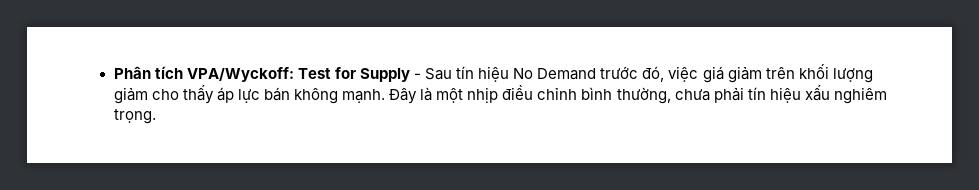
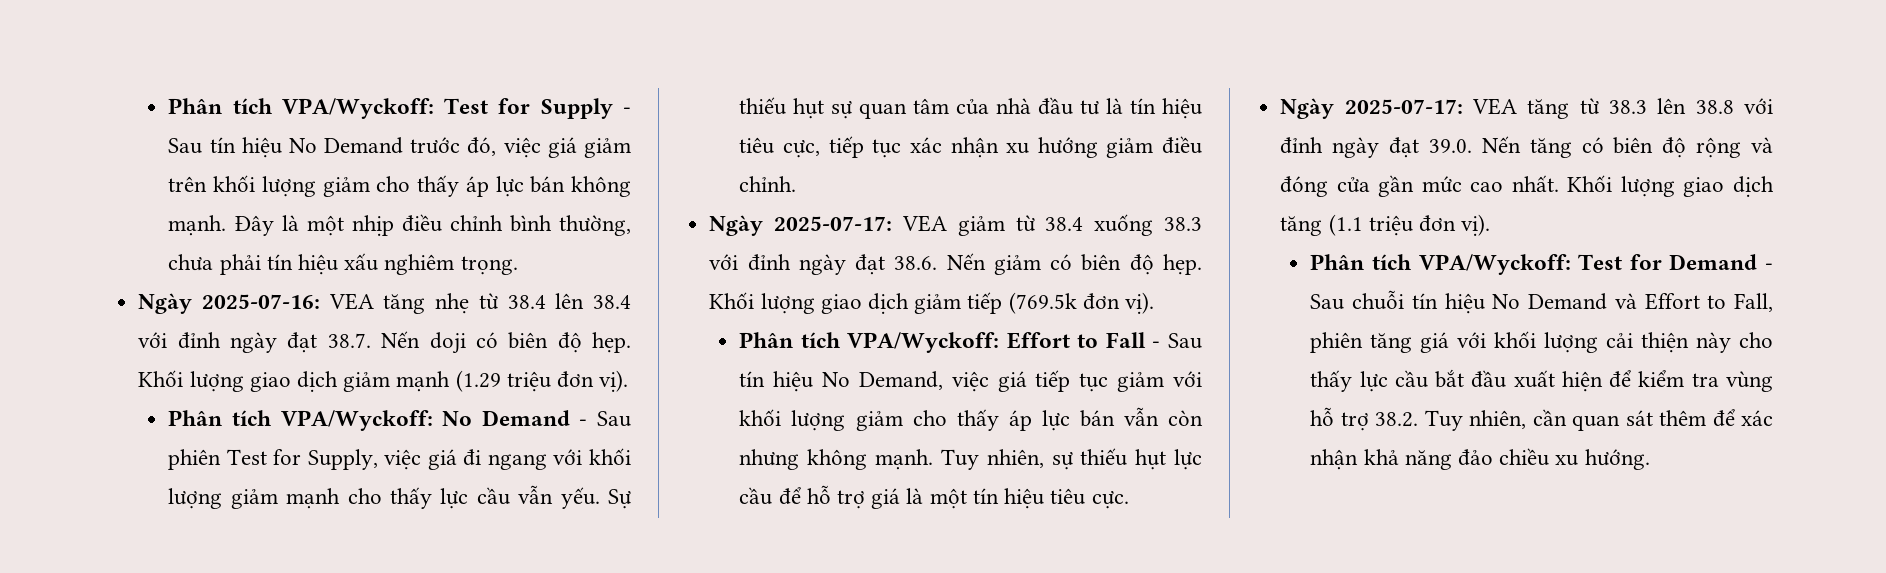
+ Ngày 2025-07-16: VEA tăng nhẹ từ 38.4 lên 38.4 với đỉnh ngày đạt 38.7. Nến doji có biên độ hẹp. Khối lượng giao dịch giảm mạnh (1.29 triệu đơn vị).
+ Phân tích VPA/Wyckoff: No Demand - Sau phiên Test for Supply, việc giá đi ngang với khối lượng giảm mạnh cho thấy lực cầu vẫn yếu. Sự thiếu hụt sự quan tâm của nhà đầu tư là tín hiệu tiêu cực, tiếp tục xác nhận xu hướng giảm điều chỉnh.
+ Ngày 2025-07-17: VEA giảm từ 38.4 xuống 38.3 với đỉnh ngày đạt 38.6. Nến giảm có biên độ hẹp. Khối lượng giao dịch giảm tiếp (769.5k đơn vị).
+ Phân tích VPA/Wyckoff: Effort to Fall - Sau tín hiệu No Demand, việc giá tiếp tục giảm với khối lượng giảm cho thấy áp lực bán vẫn còn nhưng không mạnh. Tuy nhiên, sự thiếu hụt lực cầu để hỗ trợ giá là một tín hiệu tiêu cực.
+ Ngày 2025-07-17: VEA tăng từ 38.3 lên 38.8 với đỉnh ngày đạt 39.0. Nến tăng có biên độ rộng và đóng cửa gần mức cao nhất. Khối lượng giao dịch tăng (1.1 triệu đơn vị).
+ Phân tích VPA/Wyckoff: Test for Demand - Sau chuỗi tín hiệu No Demand và Effort to Fall, phiên tăng giá với khối lượng cải thiện này cho thấy lực cầu bắt đầu xuất hiện để kiểm tra vùng hỗ trợ 38.2. Tuy nhiên, cần quan sát thêm để xác nhận khả năng đảo chiều xu hướng.

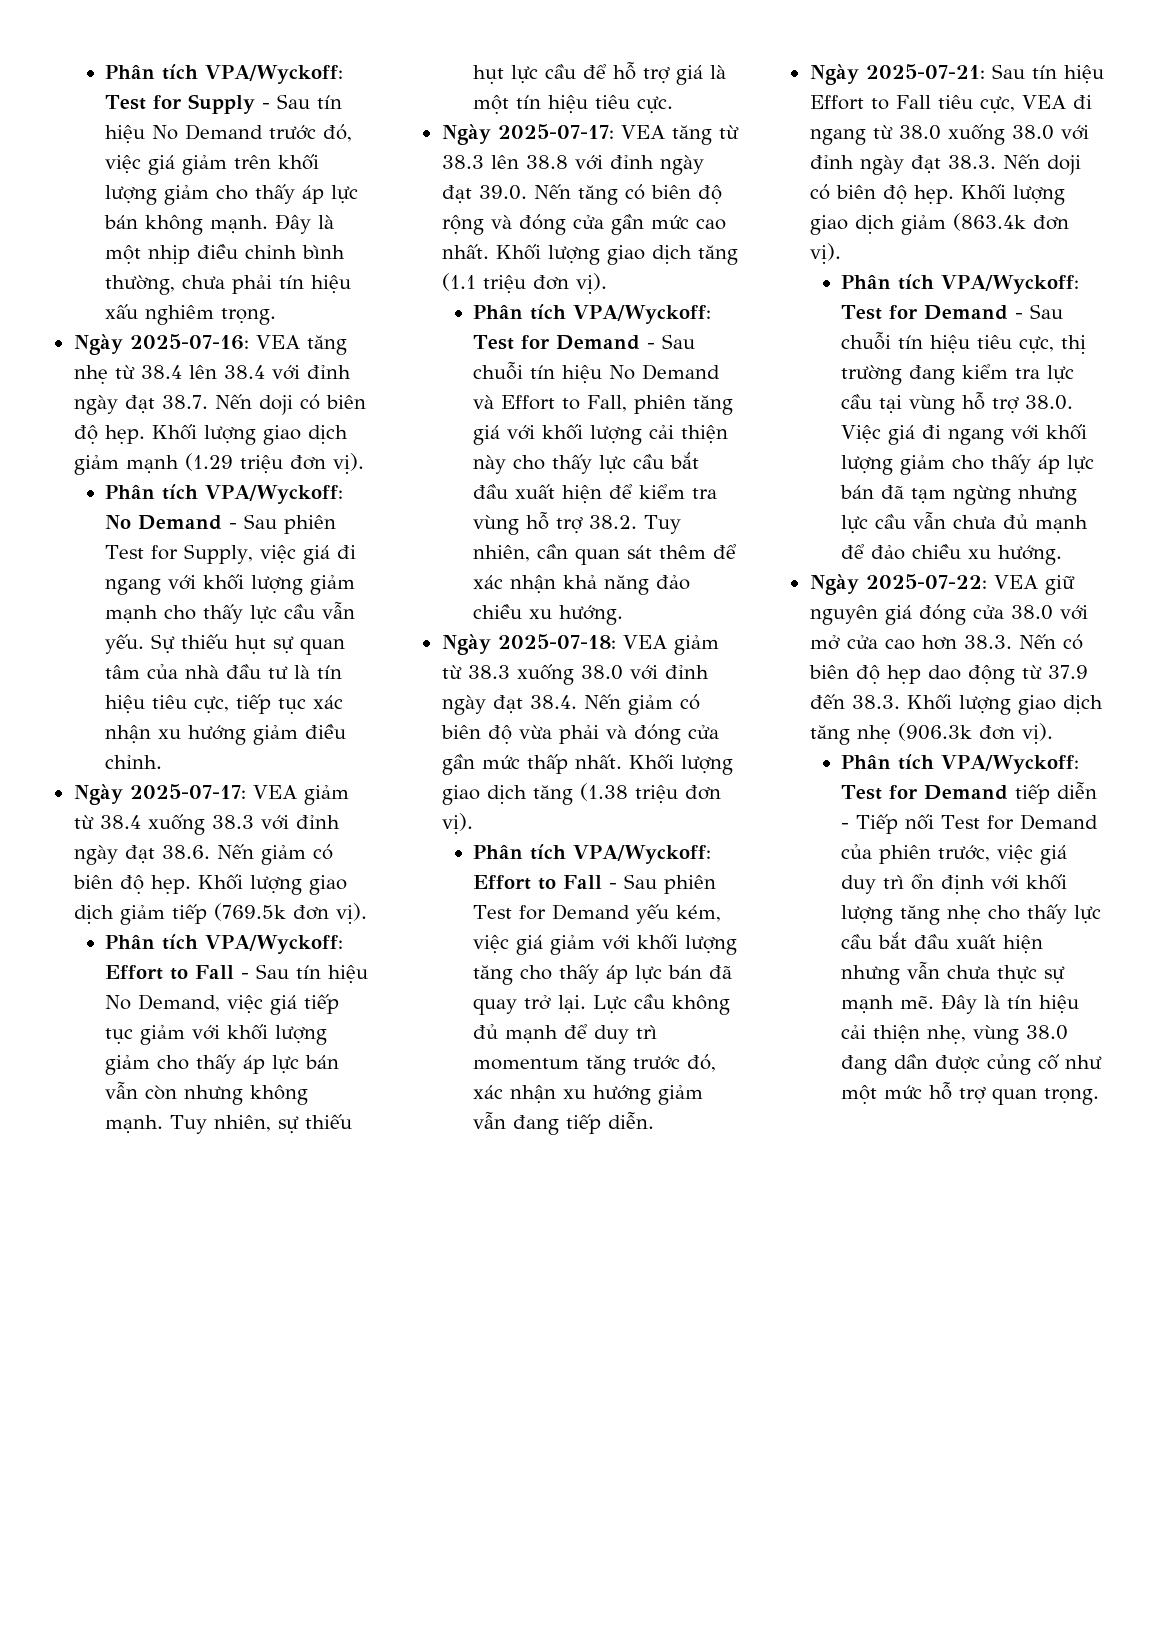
+ Ngày 2025-07-18: VEA giảm từ 38.3 xuống 38.0 với đỉnh ngày đạt 38.4. Nến giảm có biên độ vừa phải và đóng cửa gần mức thấp nhất. Khối lượng giao dịch tăng (1.38 triệu đơn vị).
+ Phân tích VPA/Wyckoff: Effort to Fall - Sau phiên Test for Demand yếu kém, việc giá giảm với khối lượng tăng cho thấy áp lực bán đã quay trở lại. Lực cầu không đủ mạnh để duy trì momentum tăng trước đó, xác nhận xu hướng giảm vẫn đang tiếp diễn.
+ Ngày 2025-07-21: Sau tín hiệu Effort to Fall tiêu cực, VEA đi ngang từ 38.0 xuống 38.0 với đỉnh ngày đạt 38.3. Nến doji có biên độ hẹp. Khối lượng giao dịch giảm (863.4k đơn vị).
+ Phân tích VPA/Wyckoff: Test for Demand - Sau chuỗi tín hiệu tiêu cực, thị trường đang kiểm tra lực cầu tại vùng hỗ trợ 38.0. Việc giá đi ngang với khối lượng giảm cho thấy áp lực bán đã tạm ngừng nhưng lực cầu vẫn chưa đủ mạnh để đảo chiều xu hướng.
+ Ngày 2025-07-22: VEA giữ nguyên giá đóng cửa 38.0 với mở cửa cao hơn 38.3. Nến có biên độ hẹp dao động từ 37.9 đến 38.3. Khối lượng giao dịch tăng nhẹ (906.3k đơn vị).
+ Phân tích VPA/Wyckoff: Test for Demand tiếp diễn - Tiếp nối Test for Demand của phiên trước, việc giá duy trì ổn định với khối lượng tăng nhẹ cho thấy lực cầu bắt đầu xuất hiện nhưng vẫn chưa thực sự mạnh mẽ. Đây là tín hiệu cải thiện nhẹ, vùng 38.0 đang dần được củng cố như một mức hỗ trợ quan trọng.

